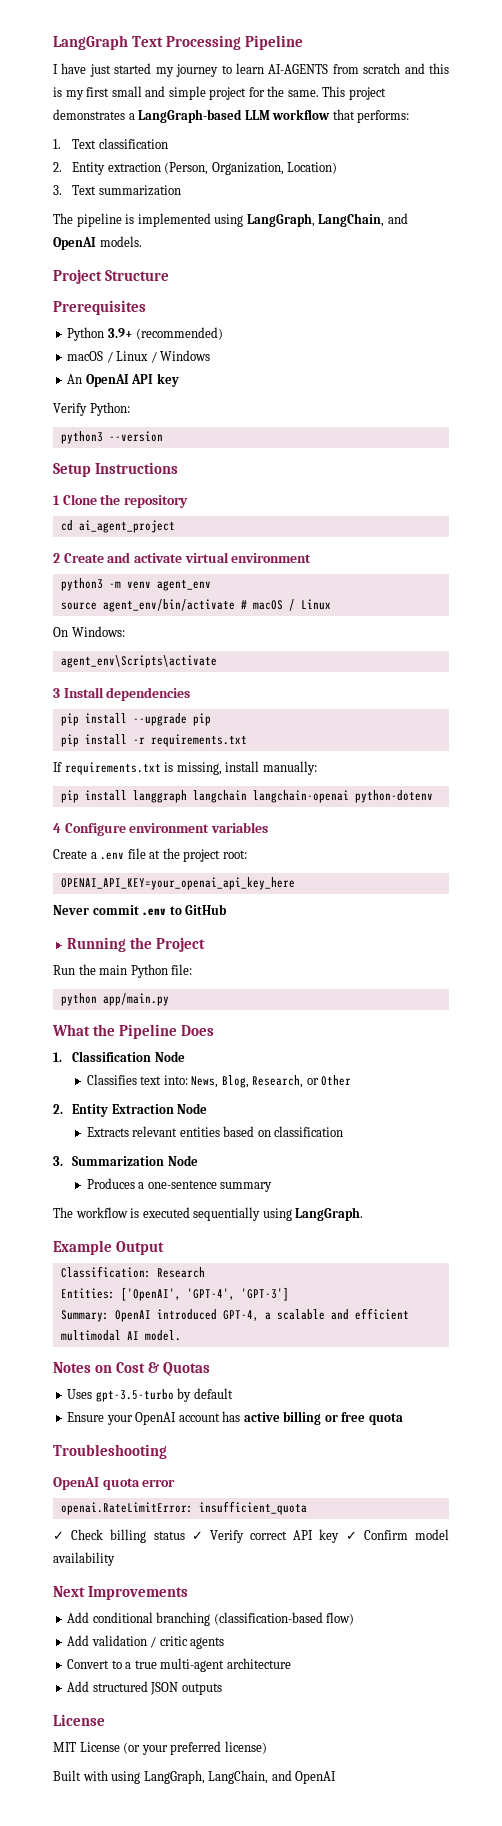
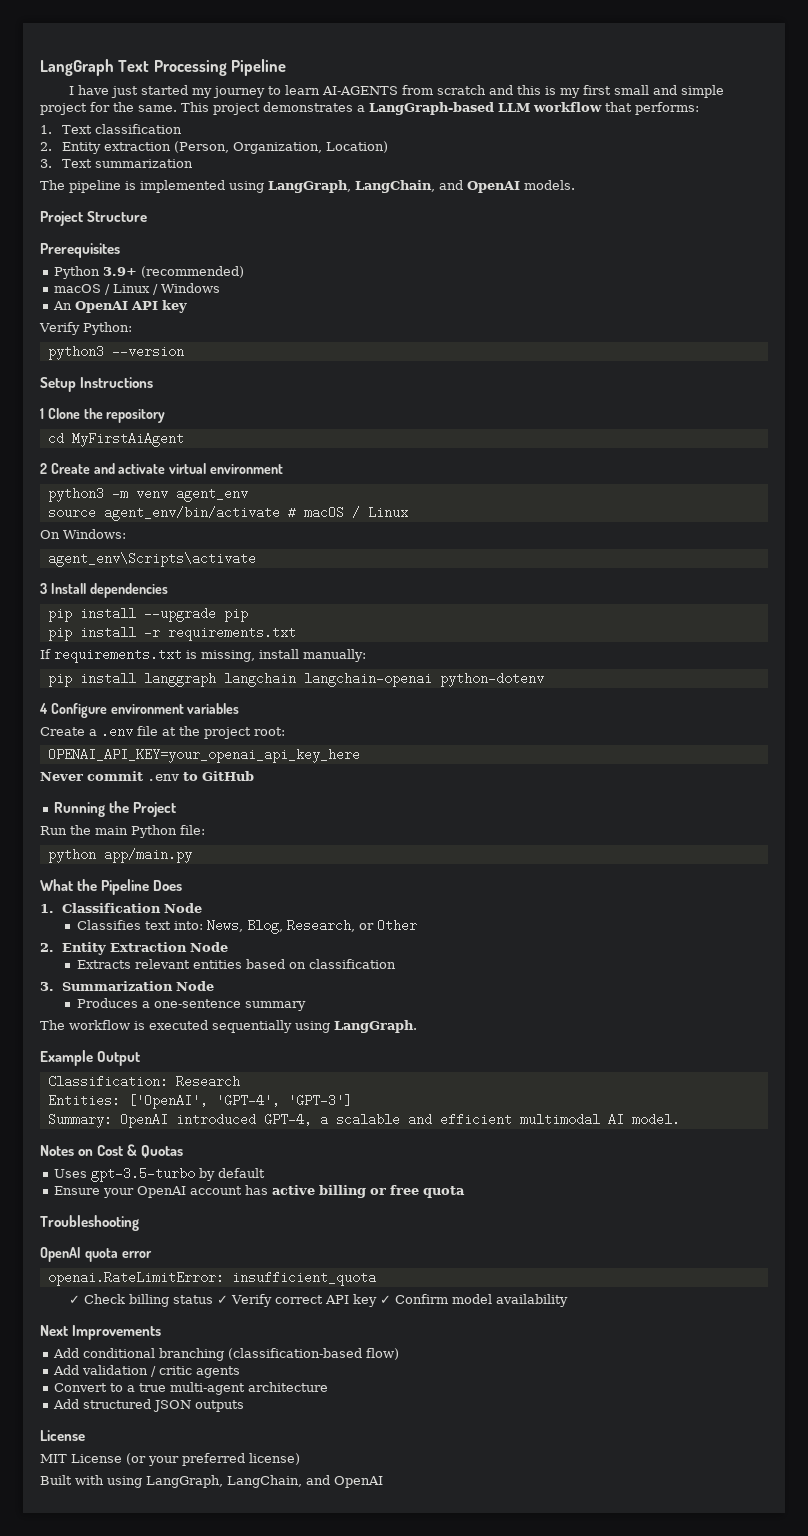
- cd ai_agent_project
+ cd MyFirstAiAgent

